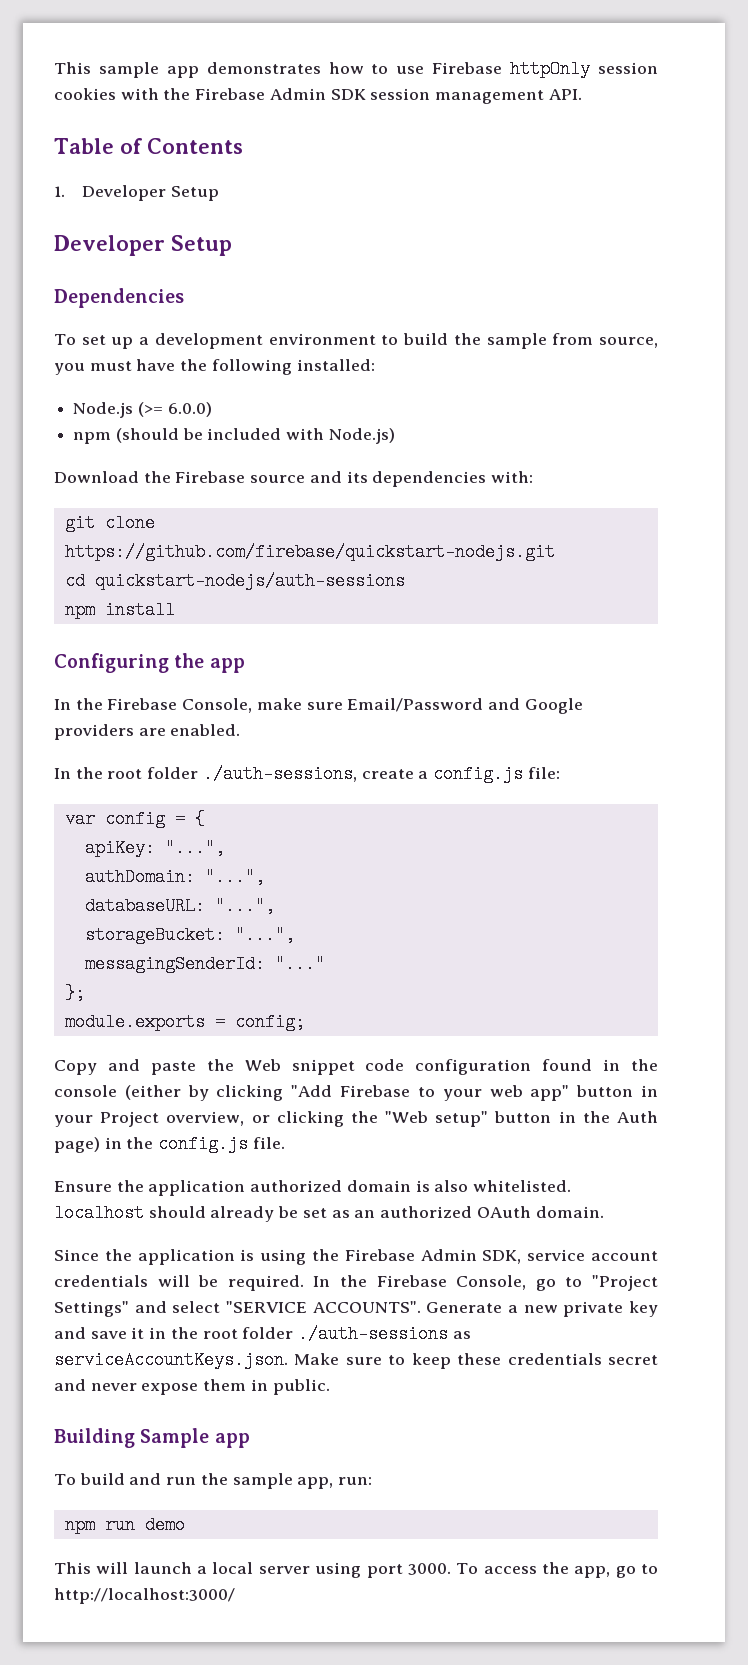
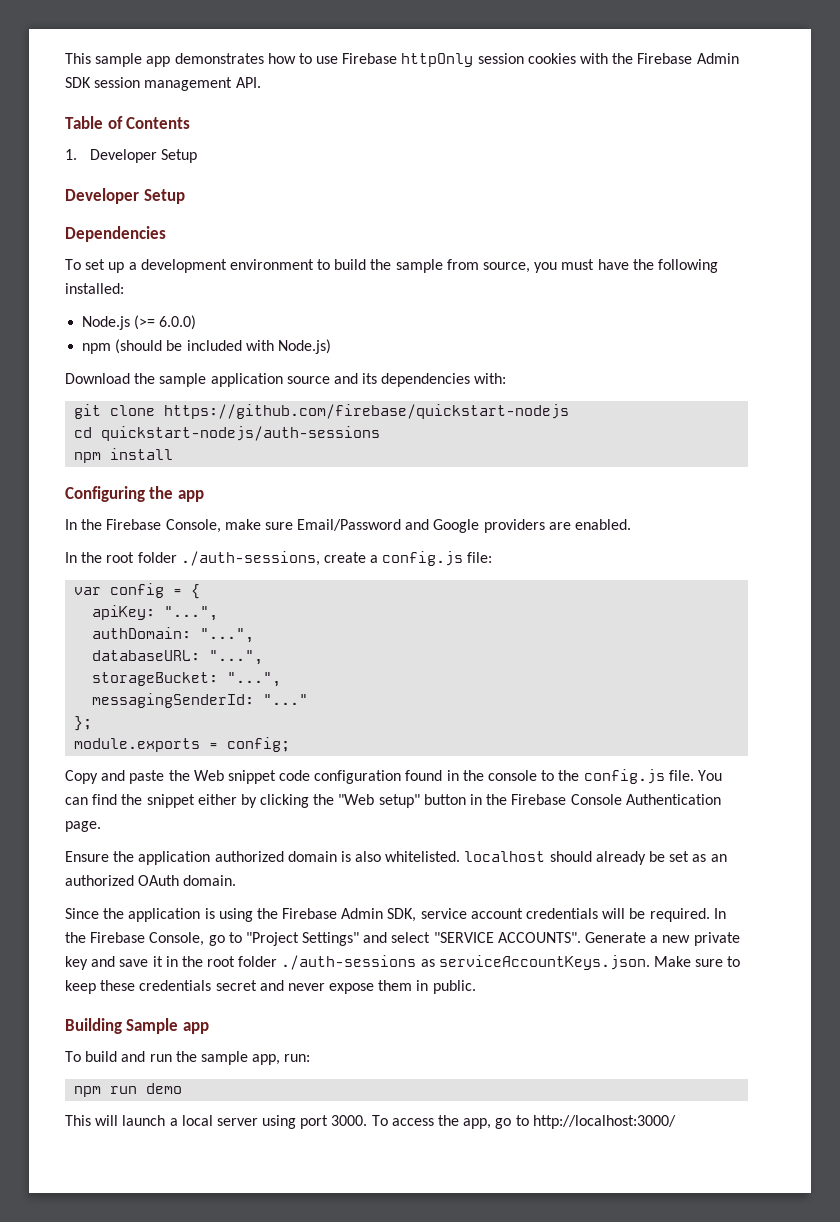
- Download the Firebase source and its dependencies with:
+ Download the sample application source and its dependencies with:
- git clone https://github.com/firebase/quickstart-nodejs.git
+ git clone https://github.com/firebase/quickstart-nodejs
- Copy and paste the Web snippet code configuration found in the console (either by clicking "Add Firebase to your web app" button in your Project overview, or clicking the "Web setup" button in the Auth page) in the config.js file.
+ Copy and paste the Web snippet code configuration found in the console to the config.js file. You can find the snippet either by clicking the "Web setup" button in the Firebase Console Authentication page.

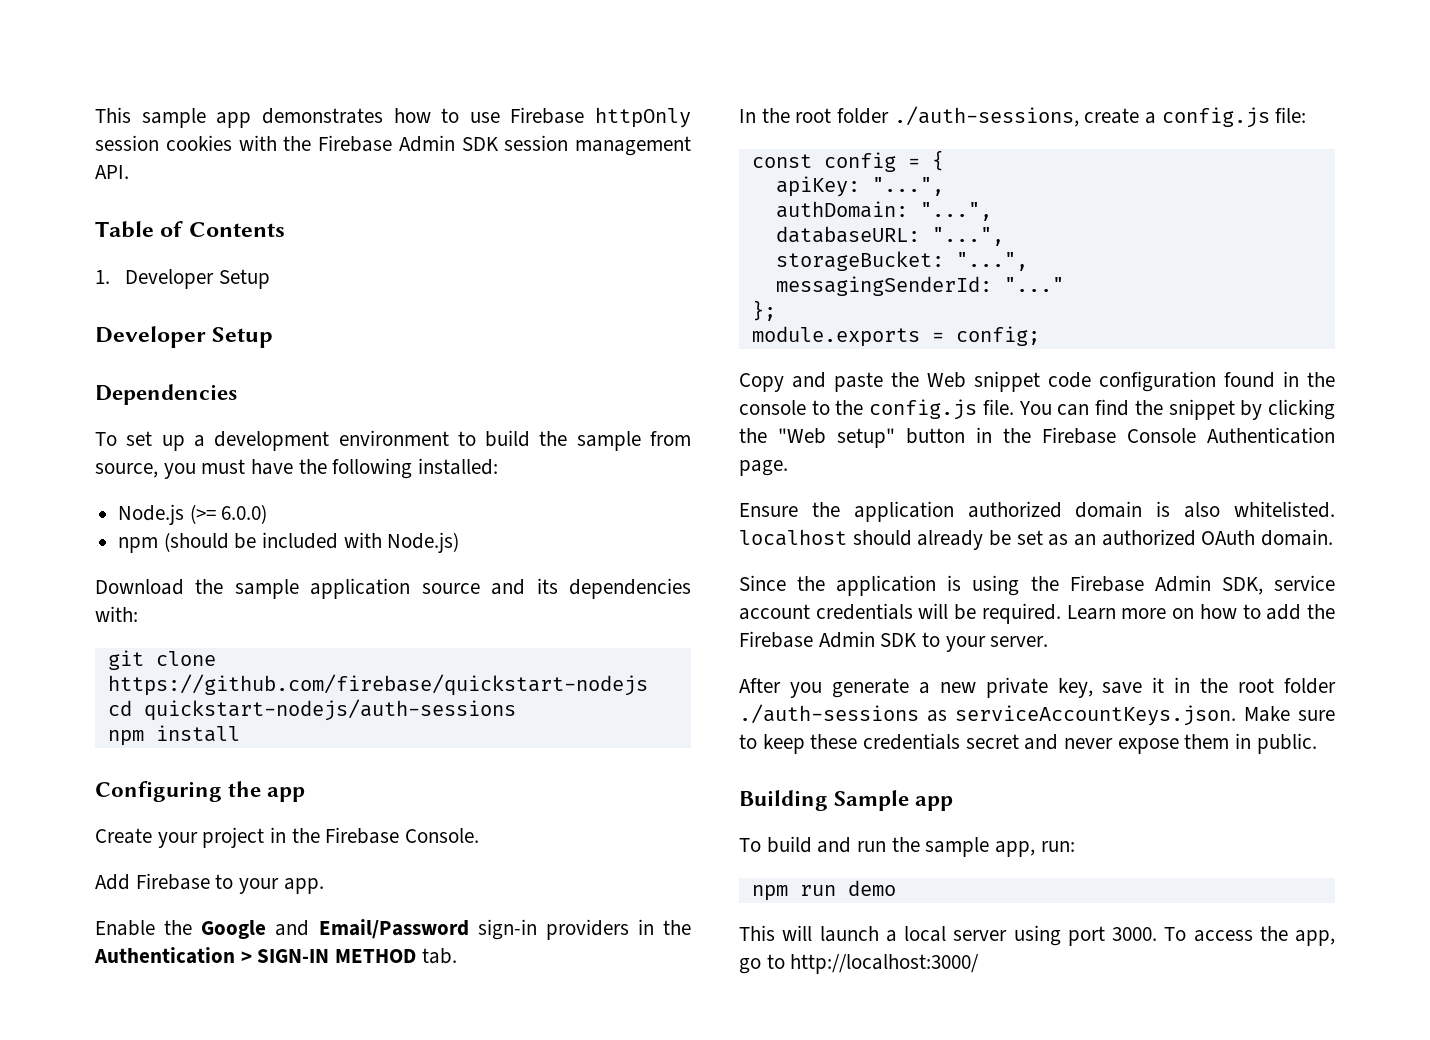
- In the Firebase Console, make sure Email/Password and Google providers are enabled.
+ Create your project in the Firebase Console.
+ Add Firebase to your app.
+ Enable the Google and Email/Password sign-in providers in the Authentication > SIGN-IN METHOD tab.
- var config = {
+ const config = {
- You can find the snippet either by clicking the "Web setup" button in the Firebase Console Authentication page.
+ You can find the snippet by clicking the "Web setup" button in the Firebase Console Authentication page.
- In the Firebase Console, go to "Project Settings" and select "SERVICE ACCOUNTS". Generate a new private key and save it in the root folder ./auth-sessions as serviceAccountKeys.json. Make sure to keep these credentials secret and never expose them in public.
+ Learn more on how to add the Firebase Admin SDK to your server.
+ After you generate a new private key, save it in the root folder ./auth-sessions as serviceAccountKeys.json. Make sure to keep these credentials secret and never expose them in public.

